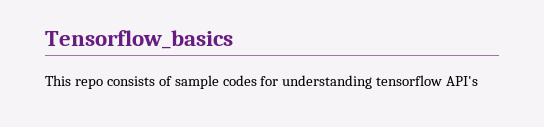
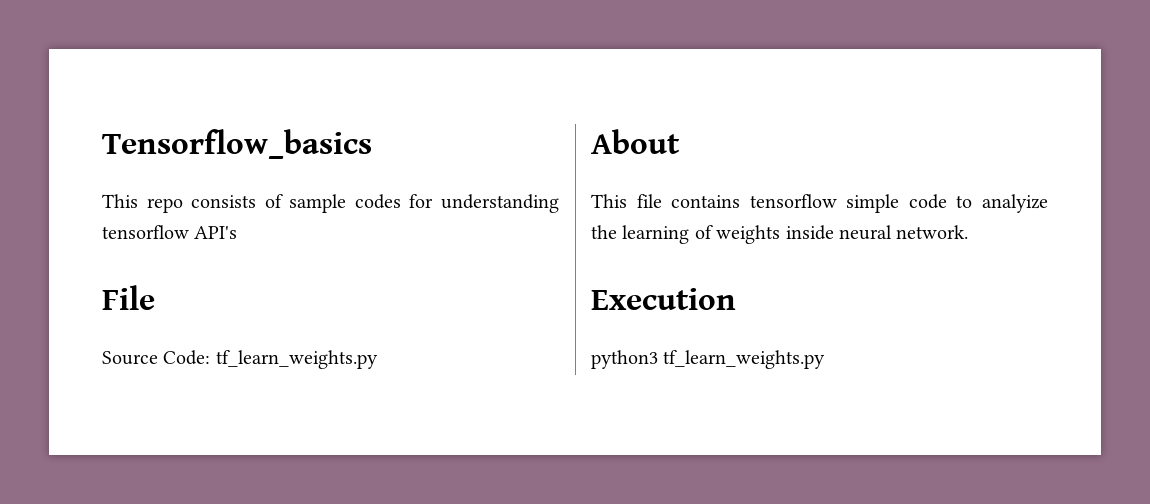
+ File
+ Source Code: tf_learn_weights.py
+ About
+ This file contains tensorflow simple code to analyize the learning of weights inside neural network.
+ Execution
+ python3 tf_learn_weights.py

